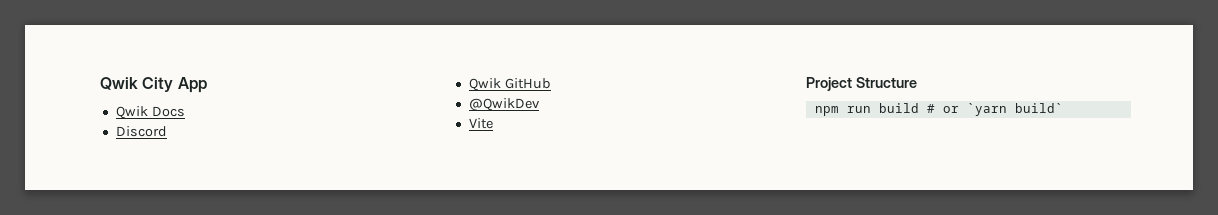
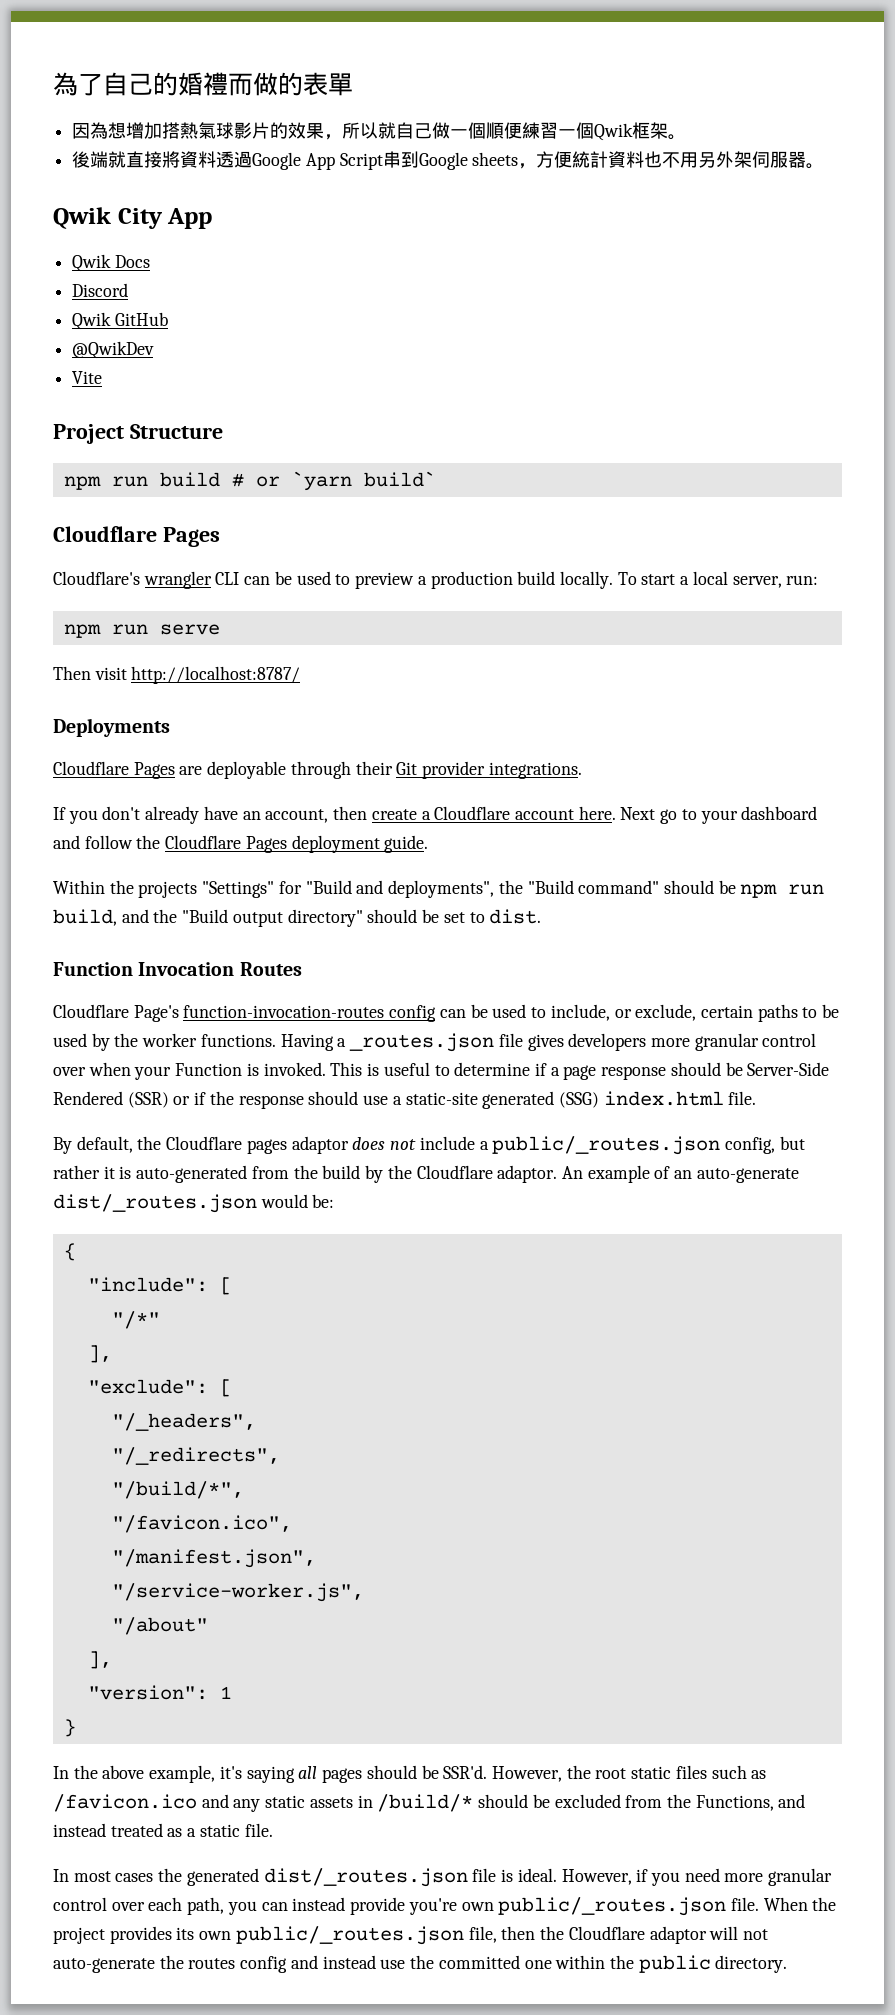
+ 為了自己的婚禮而做的表單
+ 因為想增加搭熱氣球影片的效果，所以就自己做一個順便練習一個Qwik框架。
+ 後端就直接將資料透過Google App Script串到Google sheets，方便統計資料也不用另外架伺服器。
  npm run build # or `yarn build`
+ Cloudflare Pages
+ Cloudflare's wrangler CLI can be used to preview a production build locally. To start a local server, run:
+ npm run serve
+ Then visit http://localhost:8787/
+ Deployments
+ Cloudflare Pages are deployable through their Git provider integrations.
+ If you don't already have an account, then create a Cloudflare account here. Next go to your dashboard and follow the Cloudflare Pages deployment guide.
+ Within the projects "Settings" for "Build and deployments", the "Build command" should be npm run build, and the "Build output directory" should be set to dist.
+ Function Invocation Routes
+ Cloudflare Page's function-invocation-routes config can be used to include, or exclude, certain paths to be used by the worker functions. Having a _routes.json file gives developers more granular control over when your Function is invoked. This is useful to determine if a page response should be Server-Side Rendered (SSR) or if the response should use a static-site generated (SSG) index.html file.
+ By default, the Cloudflare pages adaptor does not include a public/_routes.json config, but rather it is auto-generated from the build by the Cloudflare adaptor. An example of an auto-generate dist/_routes.json would be:
+ {
+ "include": [
+ "/*"
+ ],
+ "exclude": [
+ "/_headers",
+ "/_redirects",
+ "/build/*",
+ "/favicon.ico",
+ "/manifest.json",
+ "/service-worker.js",
+ "/about"
+ ],
+ "version": 1
+ }
+ In the above example, it's saying all pages should be SSR'd. However, the root static files such as /favicon.ico and any static assets in /build/* should be excluded from the Functions, and instead treated as a static file.
+ In most cases the generated dist/_routes.json file is ideal. However, if you need more granular control over each path, you can instead provide you're own public/_routes.json file. When the project provides its own public/_routes.json file, then the Cloudflare adaptor will not auto-generate the routes config and instead use the committed one within the public directory.

